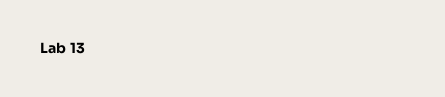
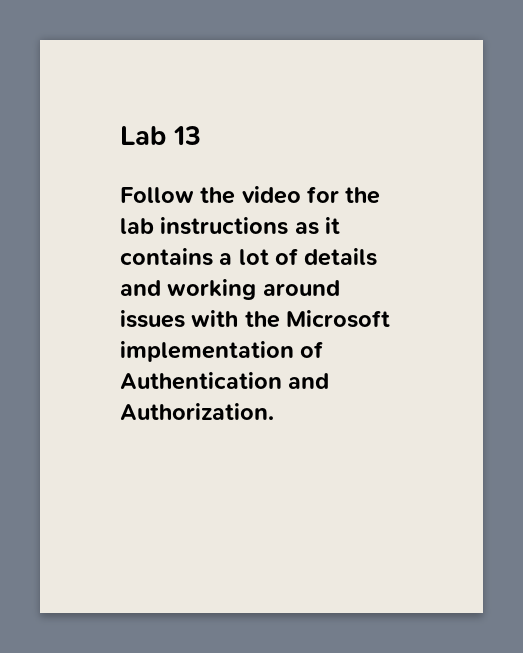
+ Follow the video for the lab instructions as it contains a lot of details and working around issues with the Microsoft implementation of Authentication and Authorization.

